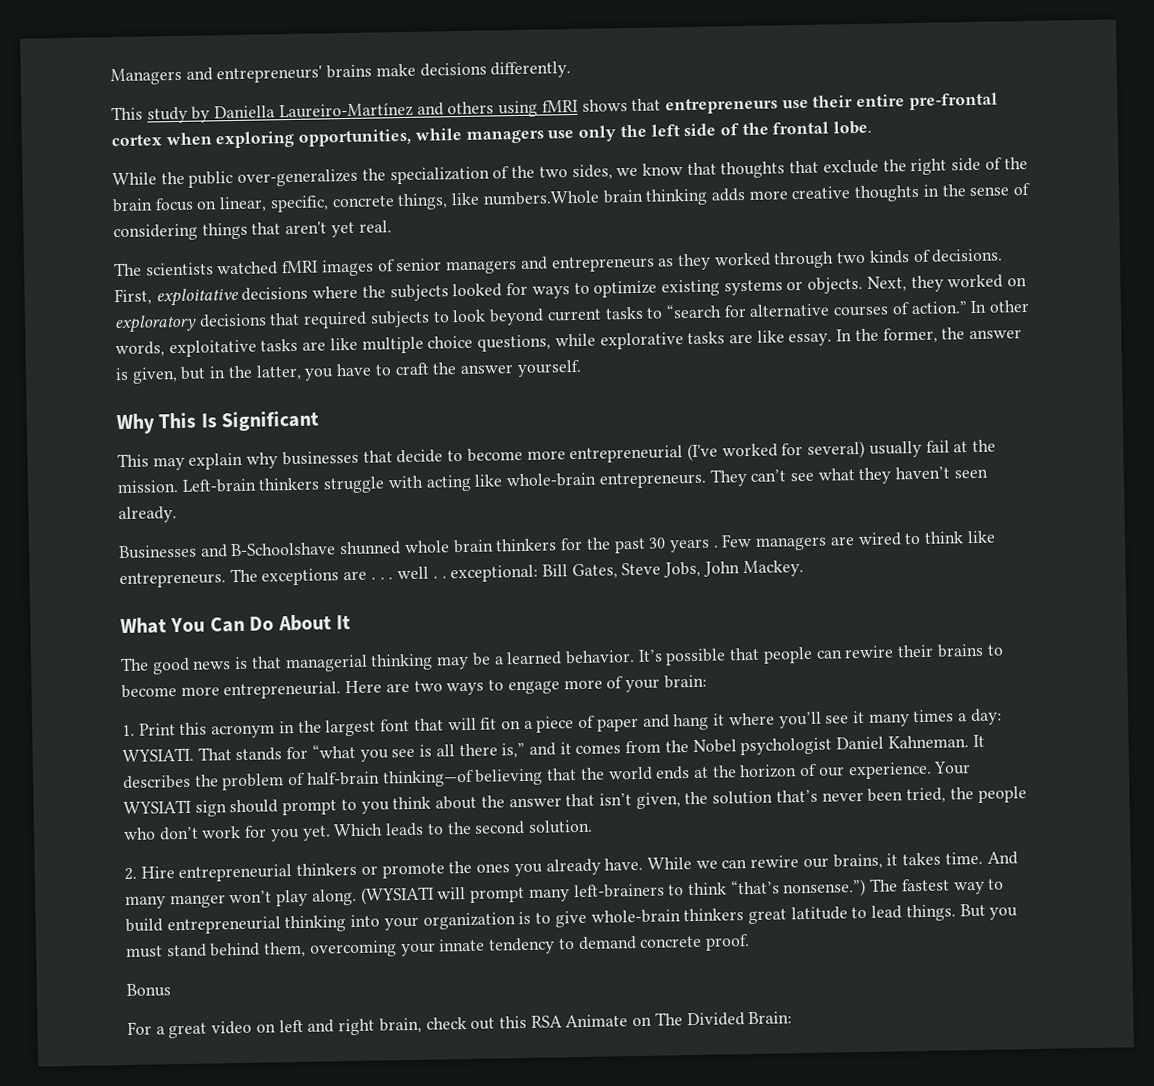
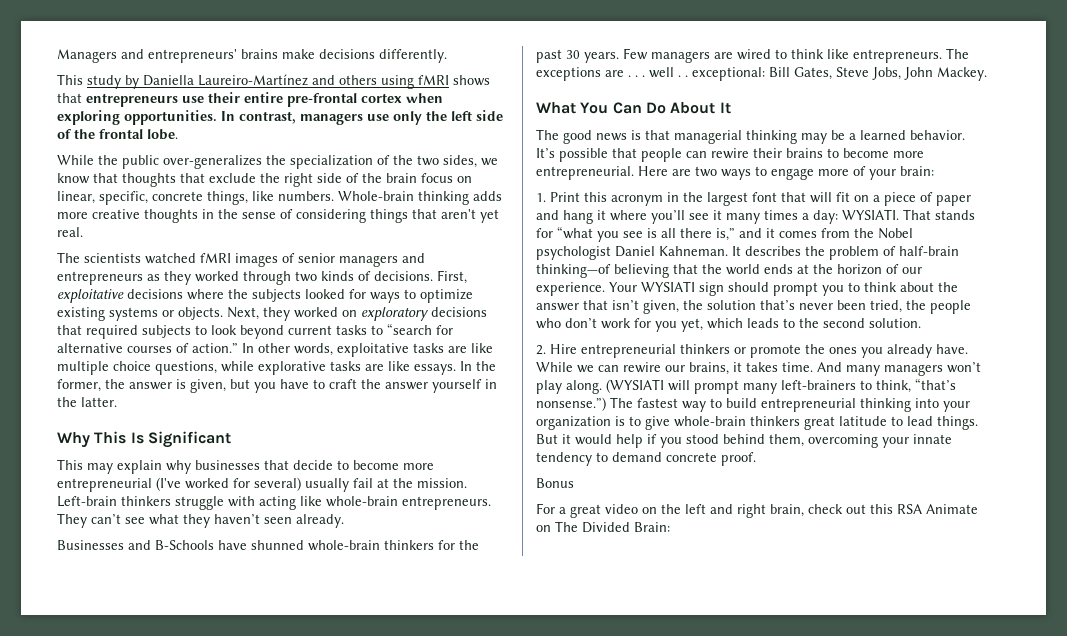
- This study by Daniella Laureiro-Martínez and others using fMRI shows that entrepreneurs use their entire pre-frontal cortex when exploring opportunities, while managers use only the left side of the frontal lobe.
+ This study by Daniella Laureiro-Martínez and others using fMRI shows that entrepreneurs use their entire pre-frontal cortex when exploring opportunities. In contrast, managers use only the left side of the frontal lobe.
- While the public over-generalizes the specialization of the two sides, we know that thoughts that exclude the right side of the brain focus on linear, specific, concrete things, like numbers.Whole brain thinking adds more creative thoughts in the sense of considering things that aren't yet real.
+ While the public over-generalizes the specialization of the two sides, we know that thoughts that exclude the right side of the brain focus on linear, specific, concrete things, like numbers. Whole-brain thinking adds more creative thoughts in the sense of considering things that aren't yet real.
- In other words, exploitative tasks are like multiple choice questions, while explorative tasks are like essay.
+ In other words, exploitative tasks are like multiple choice questions, while explorative tasks are like essays.
- In the former, the answer is given, but in the latter, you have to craft the answer yourself.
+ In the former, the answer is given, but you have to craft the answer yourself in the latter.
- Businesses and B-Schoolshave shunned whole brain thinkers for the past 30 years .
+ Businesses and B-Schools have shunned whole-brain thinkers for the past 30 years.
- Your WYSIATI sign should prompt to you think about the answer that isn’t given, the solution that’s never been tried, the people who don’t work for you yet. Which leads to the second solution.
+ Your WYSIATI sign should prompt you to think about the answer that isn’t given, the solution that’s never been tried, the people who don’t work for you yet, which leads to the second solution.
- And many manger won’t play along.
+ And many managers won’t play along.
- (WYSIATI will prompt many left-brainers to think “that’s nonsense.”)
+ (WYSIATI will prompt many left-brainers to think, “that’s nonsense.”)
- But you must stand behind them, overcoming your innate tendency to demand concrete proof.
+ But it would help if you stood behind them, overcoming your innate tendency to demand concrete proof.
- For a great video on left and right brain, check out this RSA Animate on The Divided Brain:
+ For a great video on the left and right brain, check out this RSA Animate on The Divided Brain:

